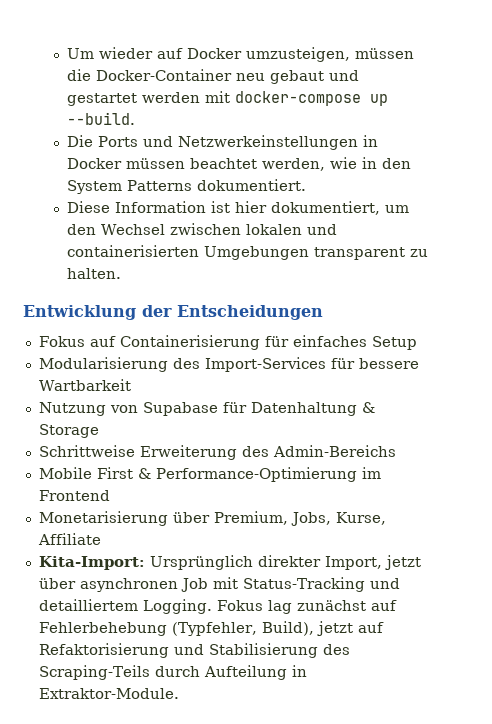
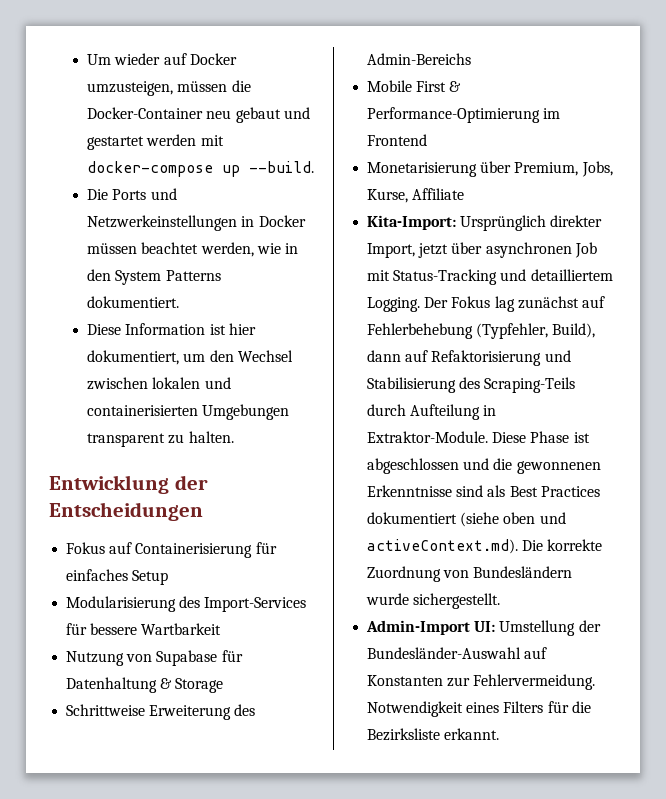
- Fokus lag zunächst auf Fehlerbehebung (Typfehler, Build), jetzt auf Refaktorisierung und Stabilisierung des Scraping-Teils durch Aufteilung in Extraktor-Module.
+ Der Fokus lag zunächst auf Fehlerbehebung (Typfehler, Build), dann auf Refaktorisierung und Stabilisierung des Scraping-Teils durch Aufteilung in Extraktor-Module.
+ Diese Phase ist abgeschlossen und die gewonnenen Erkenntnisse sind als Best Practices dokumentiert (siehe oben und activeContext.md). Die korrekte Zuordnung von Bundesländern wurde sichergestellt.
+ Admin-Import UI: Umstellung der Bundesländer-Auswahl auf Konstanten zur Fehlervermeidung. Notwendigkeit eines Filters für die Bezirksliste erkannt.

